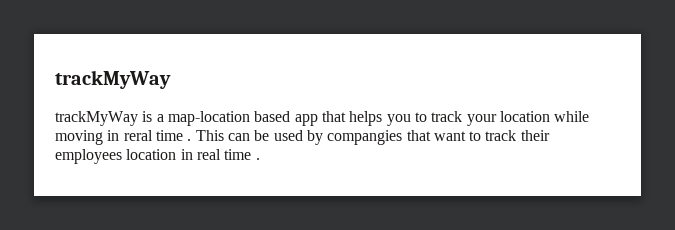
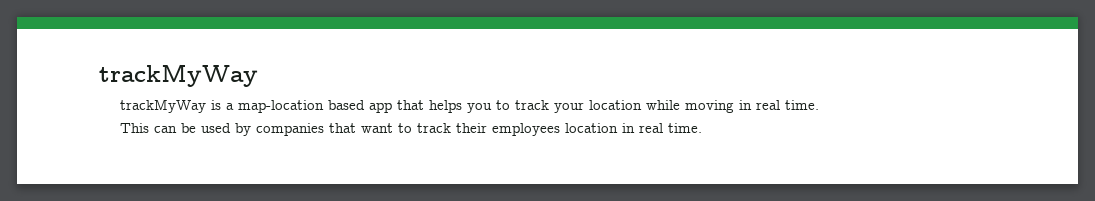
- trackMyWay is a map-location based app that helps you to track your location while moving in reral time . This can be used by compangies that want to track their employees location in real time .
+ trackMyWay is a map-location based app that helps you to track your location while moving in real time.
+ This can be used by companies that want to track their employees location in real time.

